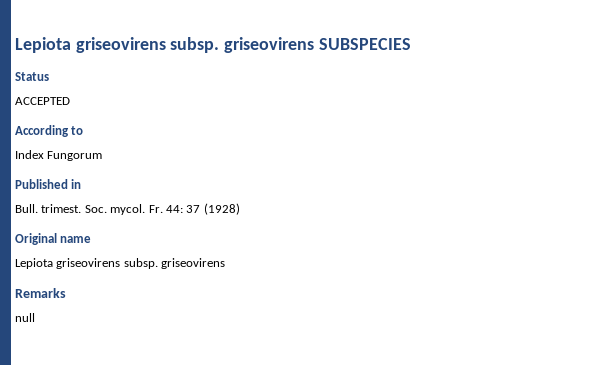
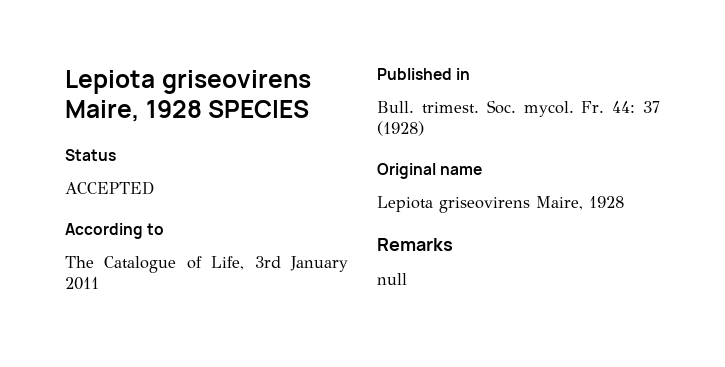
- Lepiota griseovirens subsp. griseovirens SUBSPECIES
+ Lepiota griseovirens Maire, 1928 SPECIES
- Index Fungorum
+ The Catalogue of Life, 3rd January 2011
  Original name
- Lepiota griseovirens subsp. griseovirens
+ Lepiota griseovirens Maire, 1928

